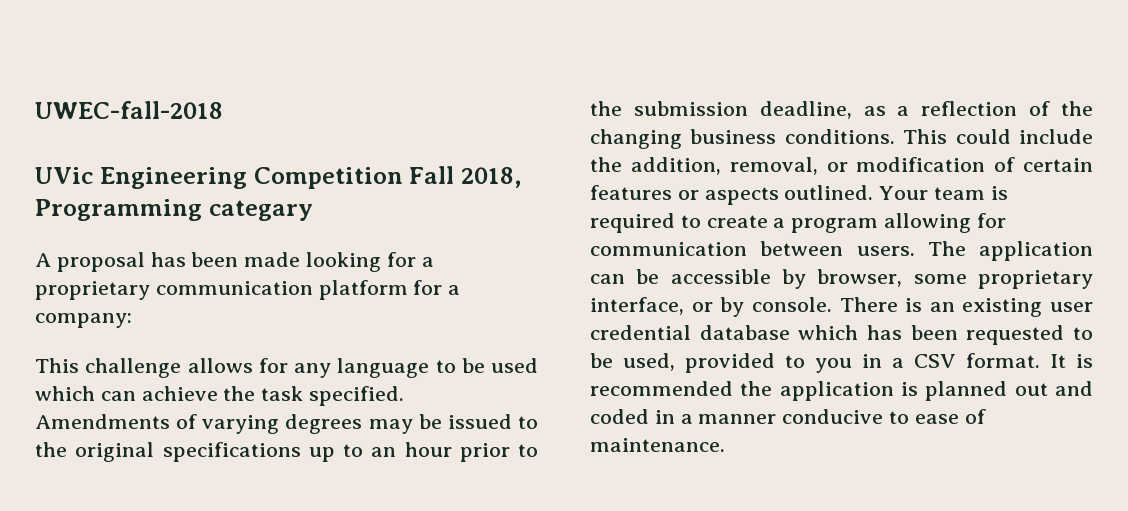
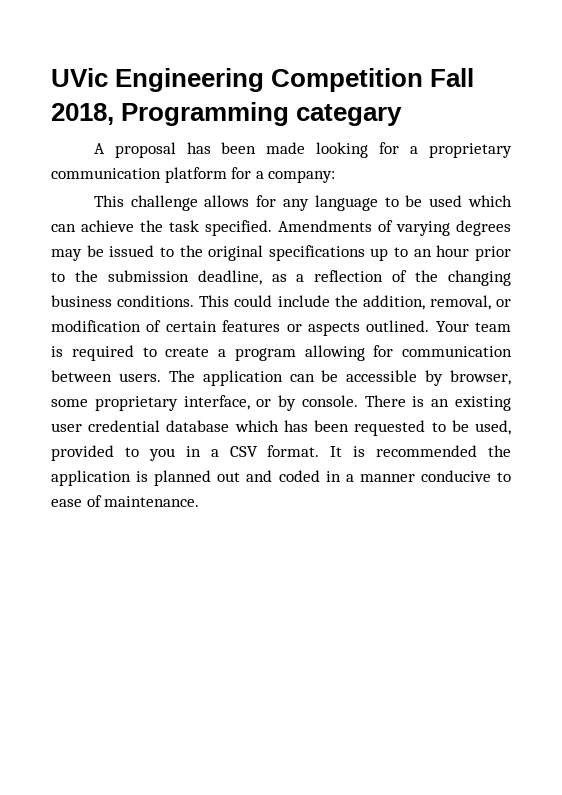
- UWEC-fall-2018

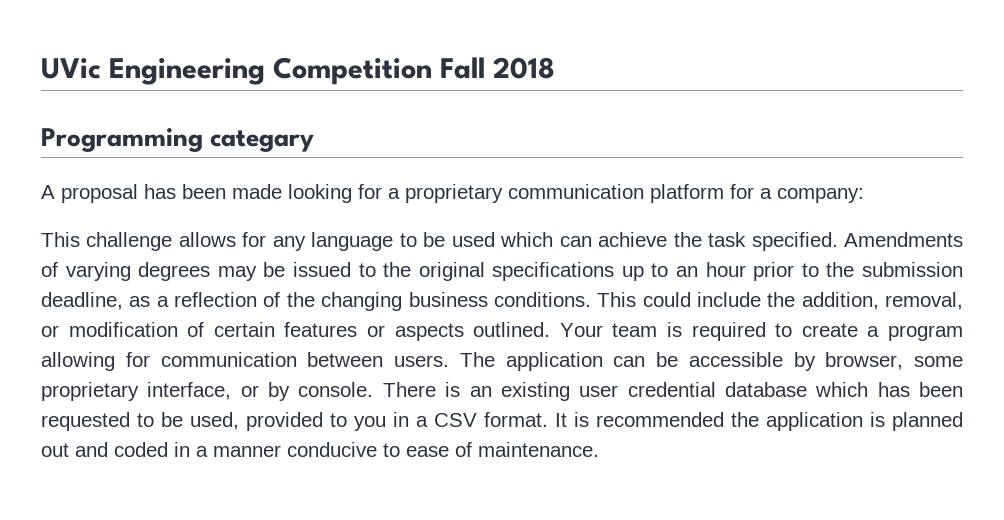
- UVic Engineering Competition Fall 2018, Programming categary
+ UVic Engineering Competition Fall 2018
+ Programming categary

